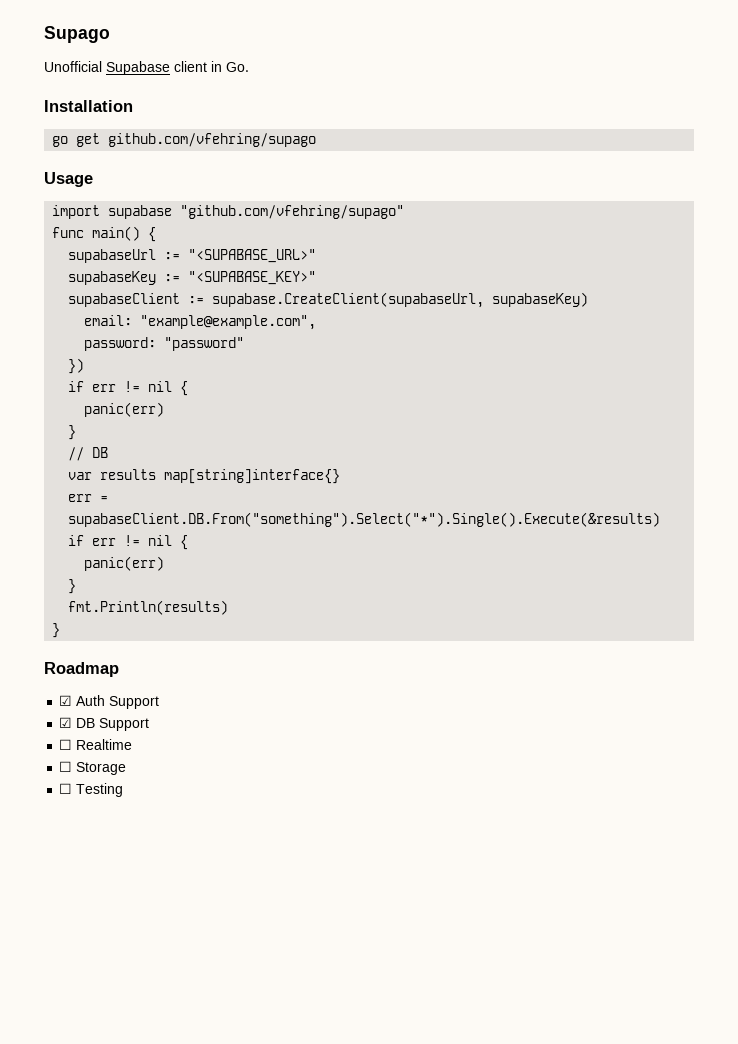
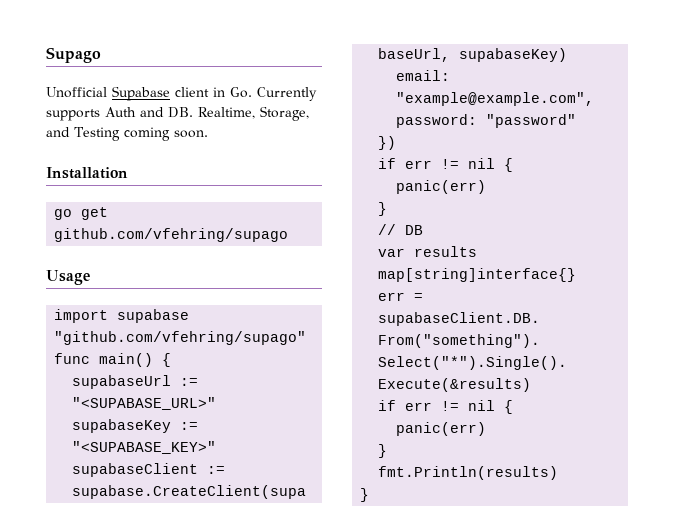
- Unofficial Supabase client in Go.
+ Unofficial Supabase client in Go. Currently supports Auth and DB. Realtime, Storage, and Testing coming soon.
- Roadmap
- ☑ Auth Support
- ☑ DB Support
- ☐ Realtime
- ☐ Storage
- ☐ Testing

